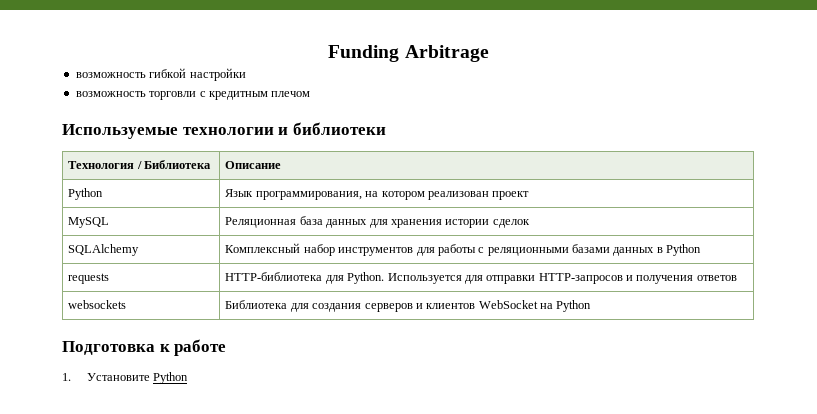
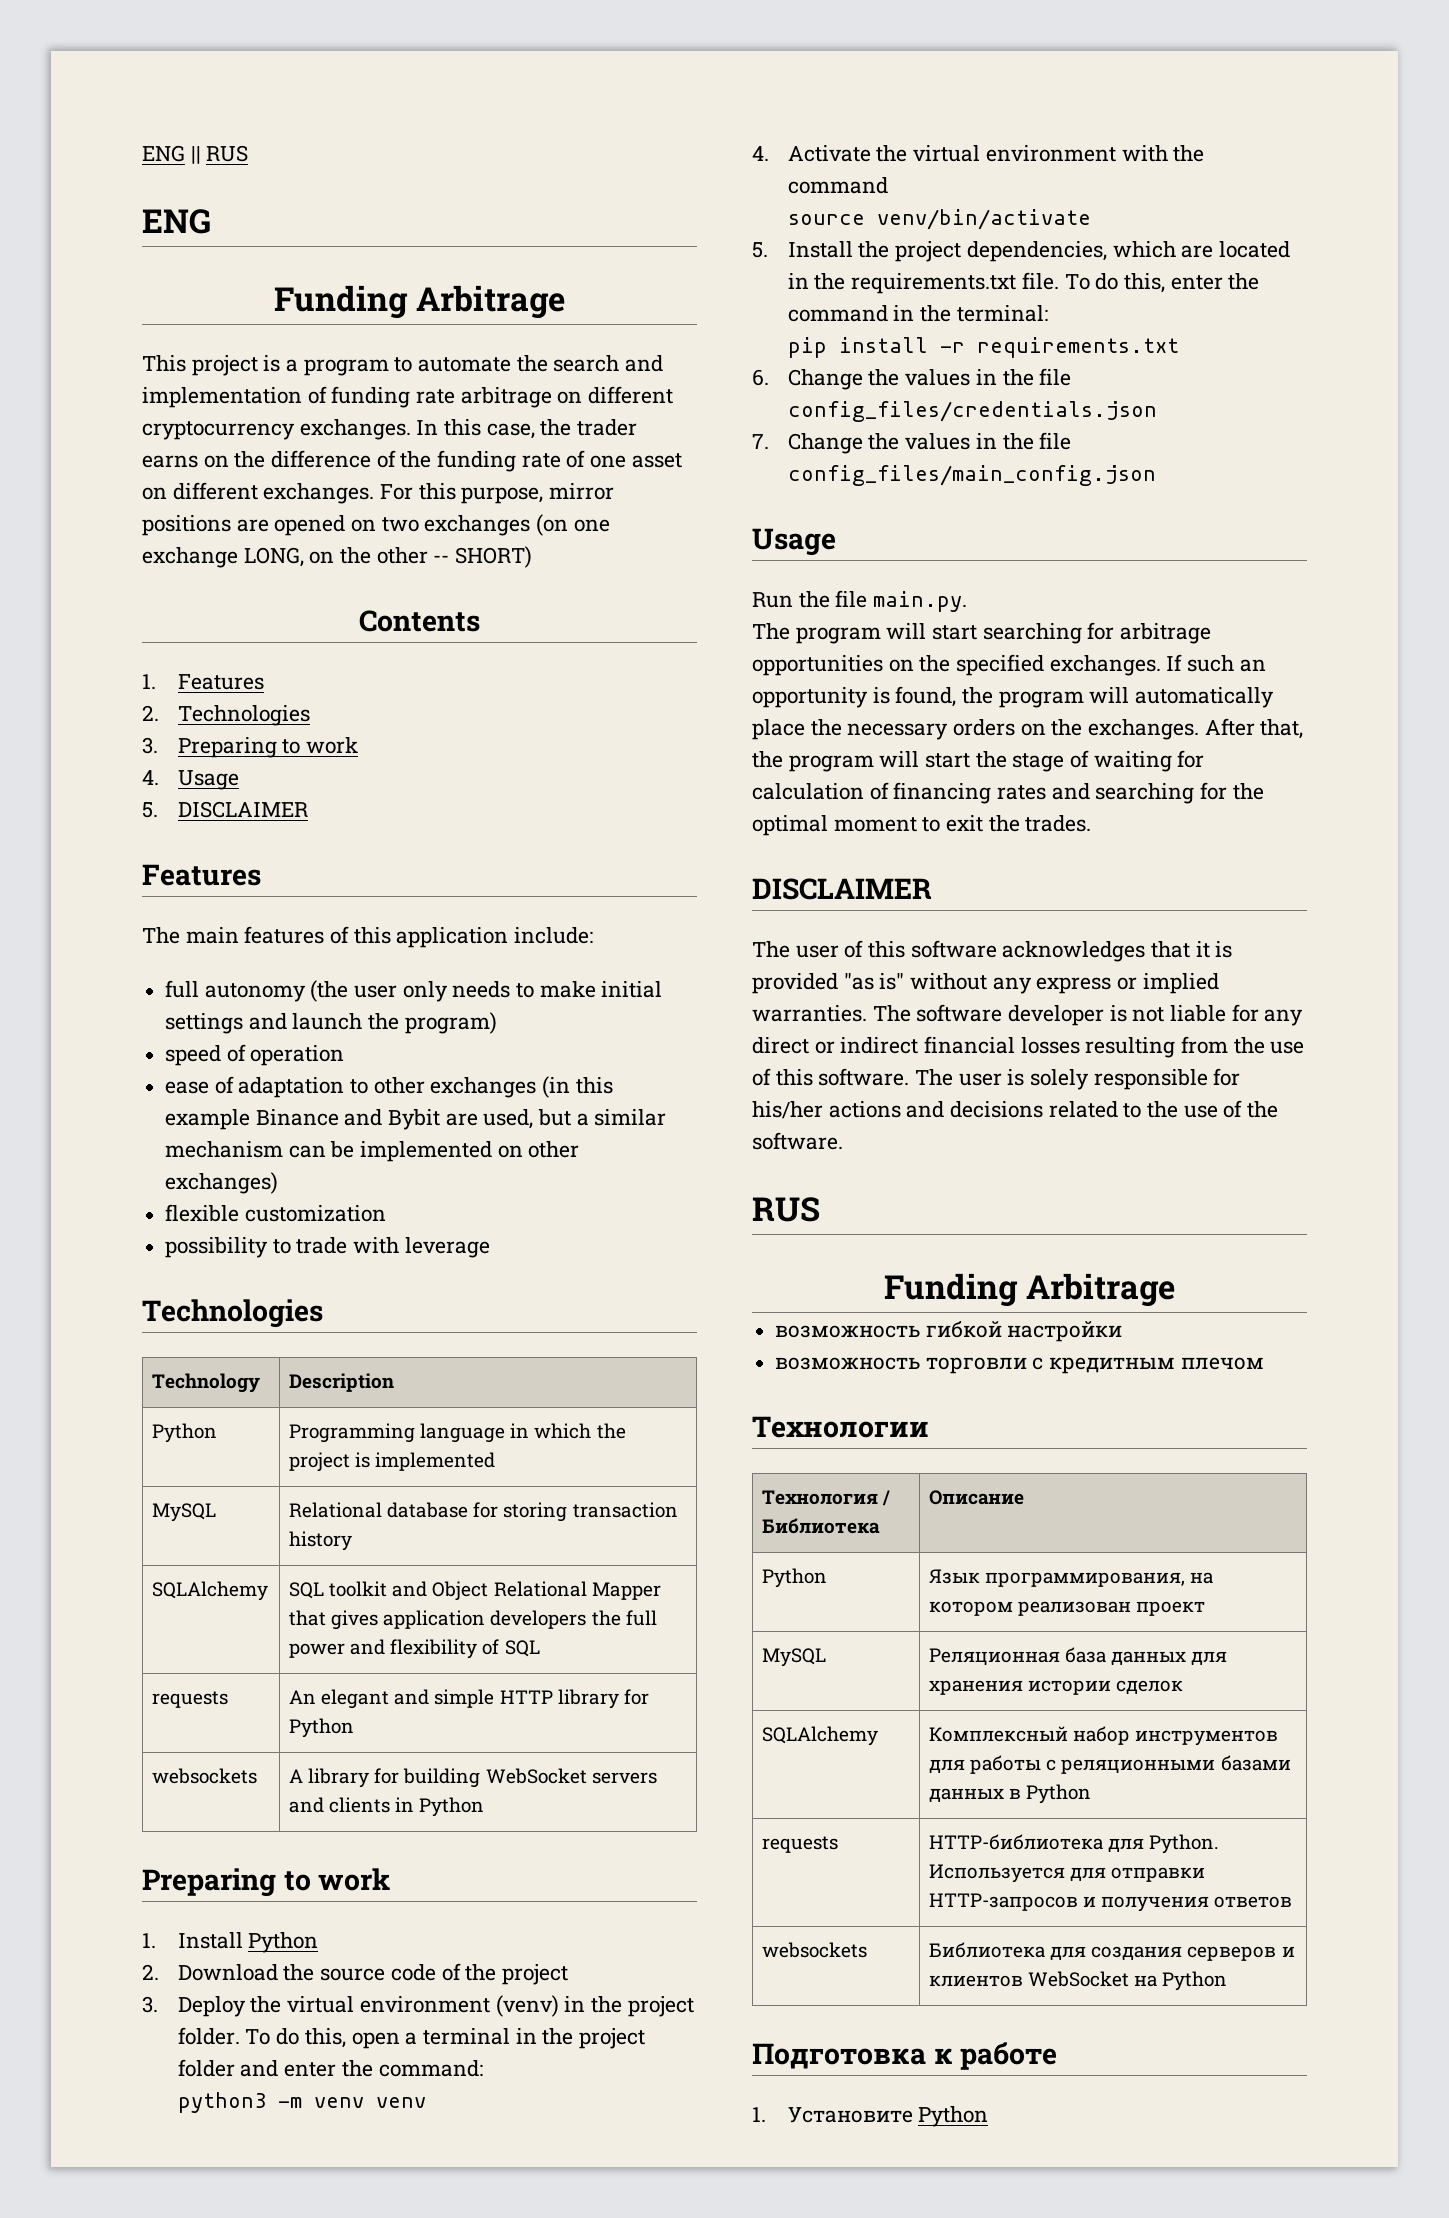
+ ENG || RUS
+ ENG
+ Funding Arbitrage
+ This project is a program to automate the search and implementation of funding rate arbitrage on different cryptocurrency exchanges. In this case, the trader earns on the difference of the funding rate of one asset on different exchanges. For this purpose, mirror positions are opened on two exchanges (on one exchange LONG, on the other -- SHORT)
+ Contents
+ 1. Features
+ 2. Technologies
+ 3. Preparing to work
+ 4. Usage
+ 5. DISCLAIMER
+ Features
+ The main features of this application include:
+ full autonomy (the user only needs to make initial settings and launch the program)
+ speed of operation
+ ease of adaptation to other exchanges (in this example Binance and Bybit are used, but a similar mechanism can be implemented on other exchanges)
+ flexible customization
+ possibility to trade with leverage
+ Technologies
+ Technology | Description
+ Python | Programming language in which the project is implemented
+ MySQL | Relational database for storing transaction history
+ SQLAlchemy | SQL toolkit and Object Relational Mapper that gives application developers the full power and flexibility of SQL
+ requests | An elegant and simple HTTP library for Python
+ websockets | A library for building WebSocket servers and clients in Python
+ Preparing to work
+ 1. Install Python
+ 2. Download the source code of the project
+ 3. Deploy the virtual environment (venv) in the project folder. To do this, open a terminal in the project folder and enter the command:
+ python3 -m venv venv
+ 4. Activate the virtual environment with the command
+ source venv/bin/activate
+ 5. Install the project dependencies, which are located in the requirements.txt file. To do this, enter the command in the terminal:
+ pip install -r requirements.txt
+ 6. Change the values in the file config_files/credentials.json
+ 7. Change the values in the file config_files/main_config.json
+ Usage
+ Run the file main.py.
+ The program will start searching for arbitrage opportunities on the specified exchanges. If such an opportunity is found, the program will automatically place the necessary orders on the exchanges. After that, the program will start the stage of waiting for calculation of financing rates and searching for the optimal moment to exit the trades.
+ DISCLAIMER
+ The user of this software acknowledges that it is provided "as is" without any express or implied warranties. The software developer is not liable for any direct or indirect financial losses resulting from the use of this software. The user is solely responsible for his/her actions and decisions related to the use of the software.
+ RUS
- Используемые технологии и библиотеки
+ Технологии

